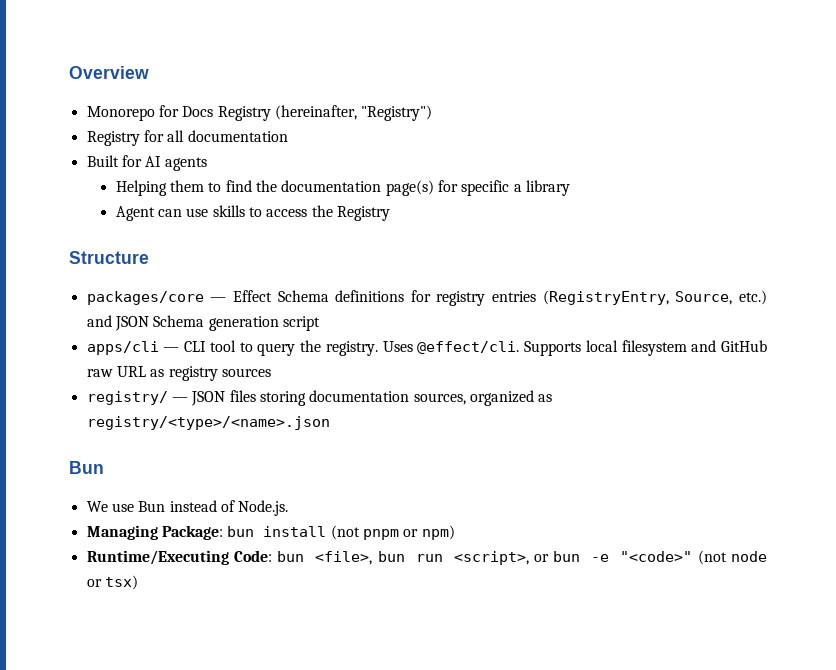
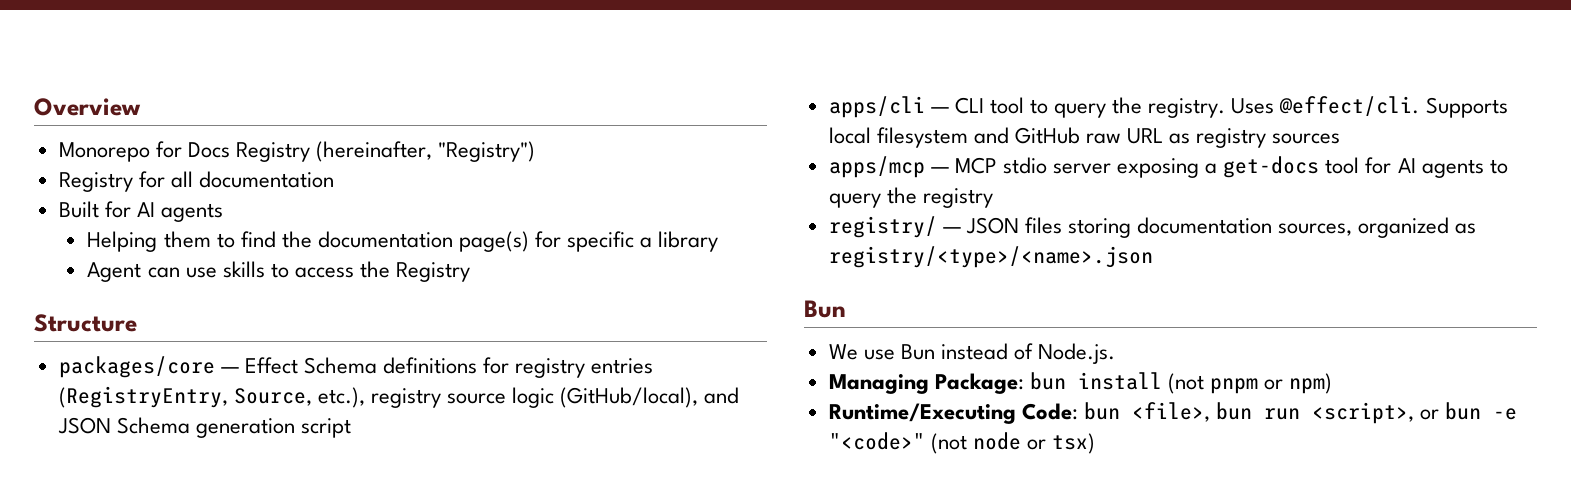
- packages/core — Effect Schema definitions for registry entries (RegistryEntry, Source, etc.) and JSON Schema generation script
+ packages/core — Effect Schema definitions for registry entries (RegistryEntry, Source, etc.), registry source logic (GitHub/local), and JSON Schema generation script
+ apps/mcp — MCP stdio server exposing a get-docs tool for AI agents to query the registry

